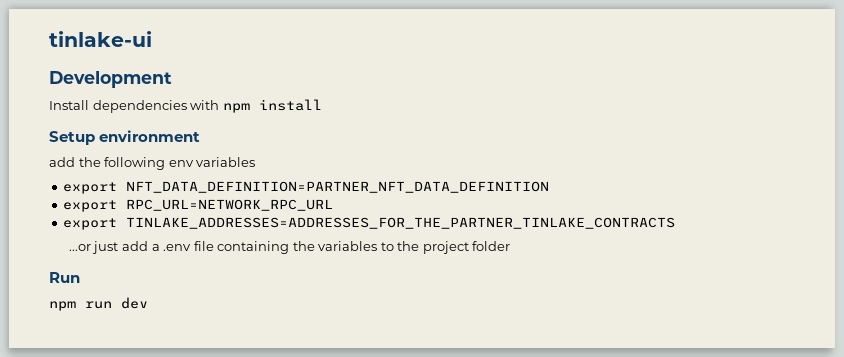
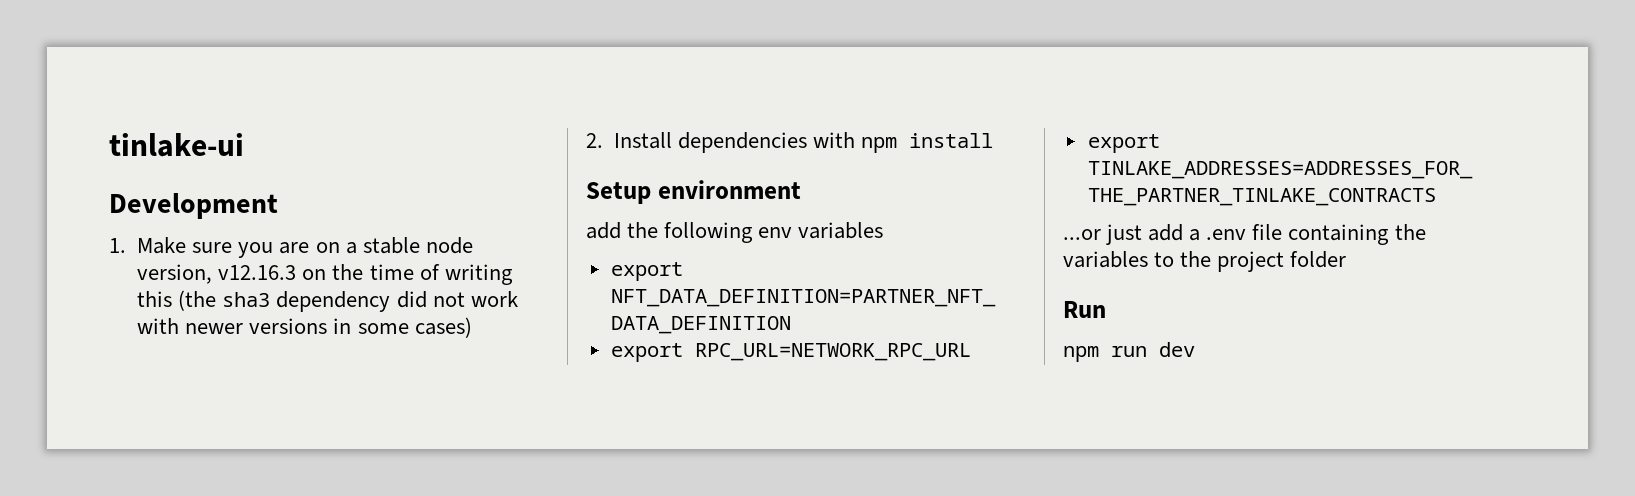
- Install dependencies with npm install
+ 1. Make sure you are on a stable node version, v12.16.3 on the time of writing this (the sha3 dependency did not work with newer versions in some cases)
+ 2. Install dependencies with npm install

